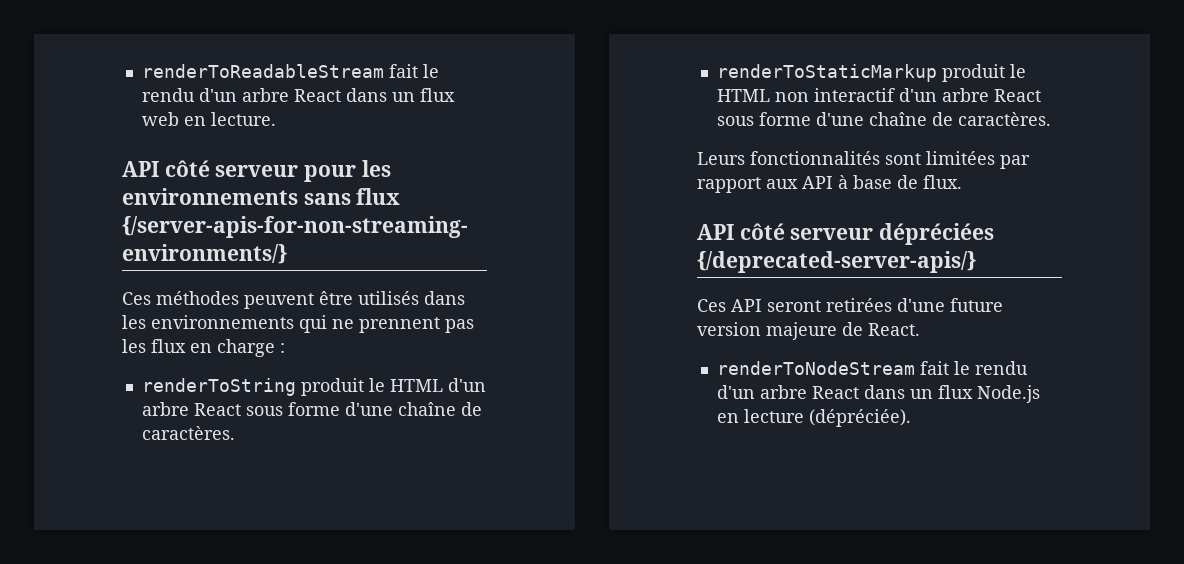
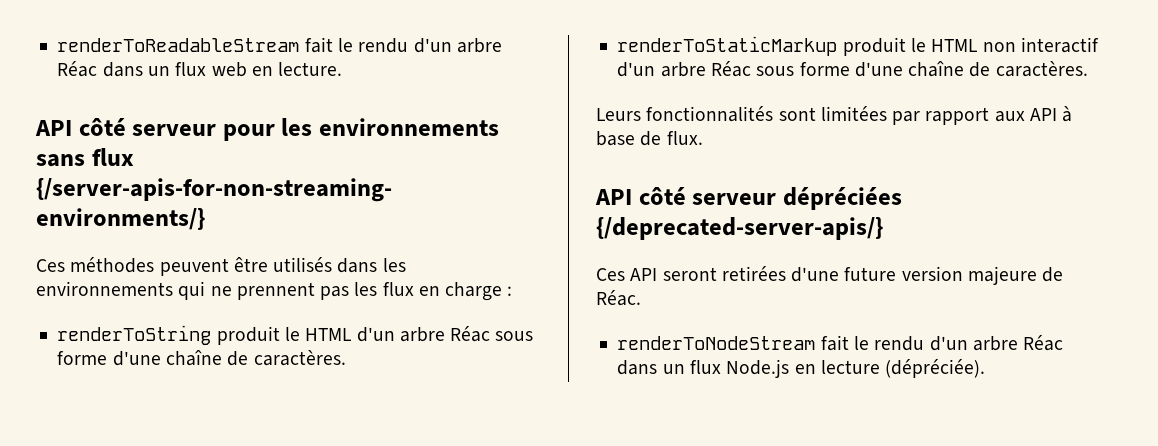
- renderToReadableStream fait le rendu d'un arbre React dans un flux web en lecture.
+ renderToReadableStream fait le rendu d'un arbre Réac dans un flux web en lecture.
- renderToString produit le HTML d'un arbre React sous forme d'une chaîne de caractères.
+ renderToString produit le HTML d'un arbre Réac sous forme d'une chaîne de caractères.
- renderToStaticMarkup produit le HTML non interactif d'un arbre React sous forme d'une chaîne de caractères.
+ renderToStaticMarkup produit le HTML non interactif d'un arbre Réac sous forme d'une chaîne de caractères.
- Ces API seront retirées d'une future version majeure de React.
+ Ces API seront retirées d'une future version majeure de Réac.
- renderToNodeStream fait le rendu d'un arbre React dans un flux Node.js en lecture (dépréciée).
+ renderToNodeStream fait le rendu d'un arbre Réac dans un flux Node.js en lecture (dépréciée).

